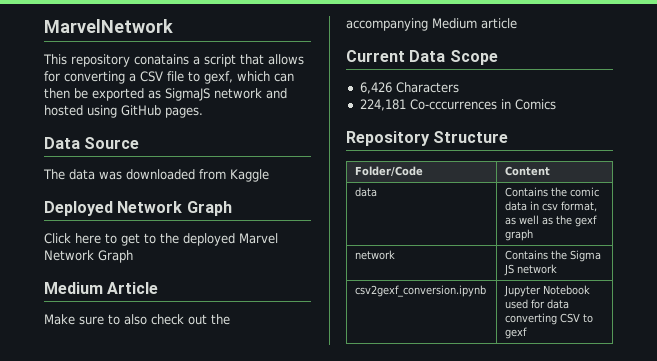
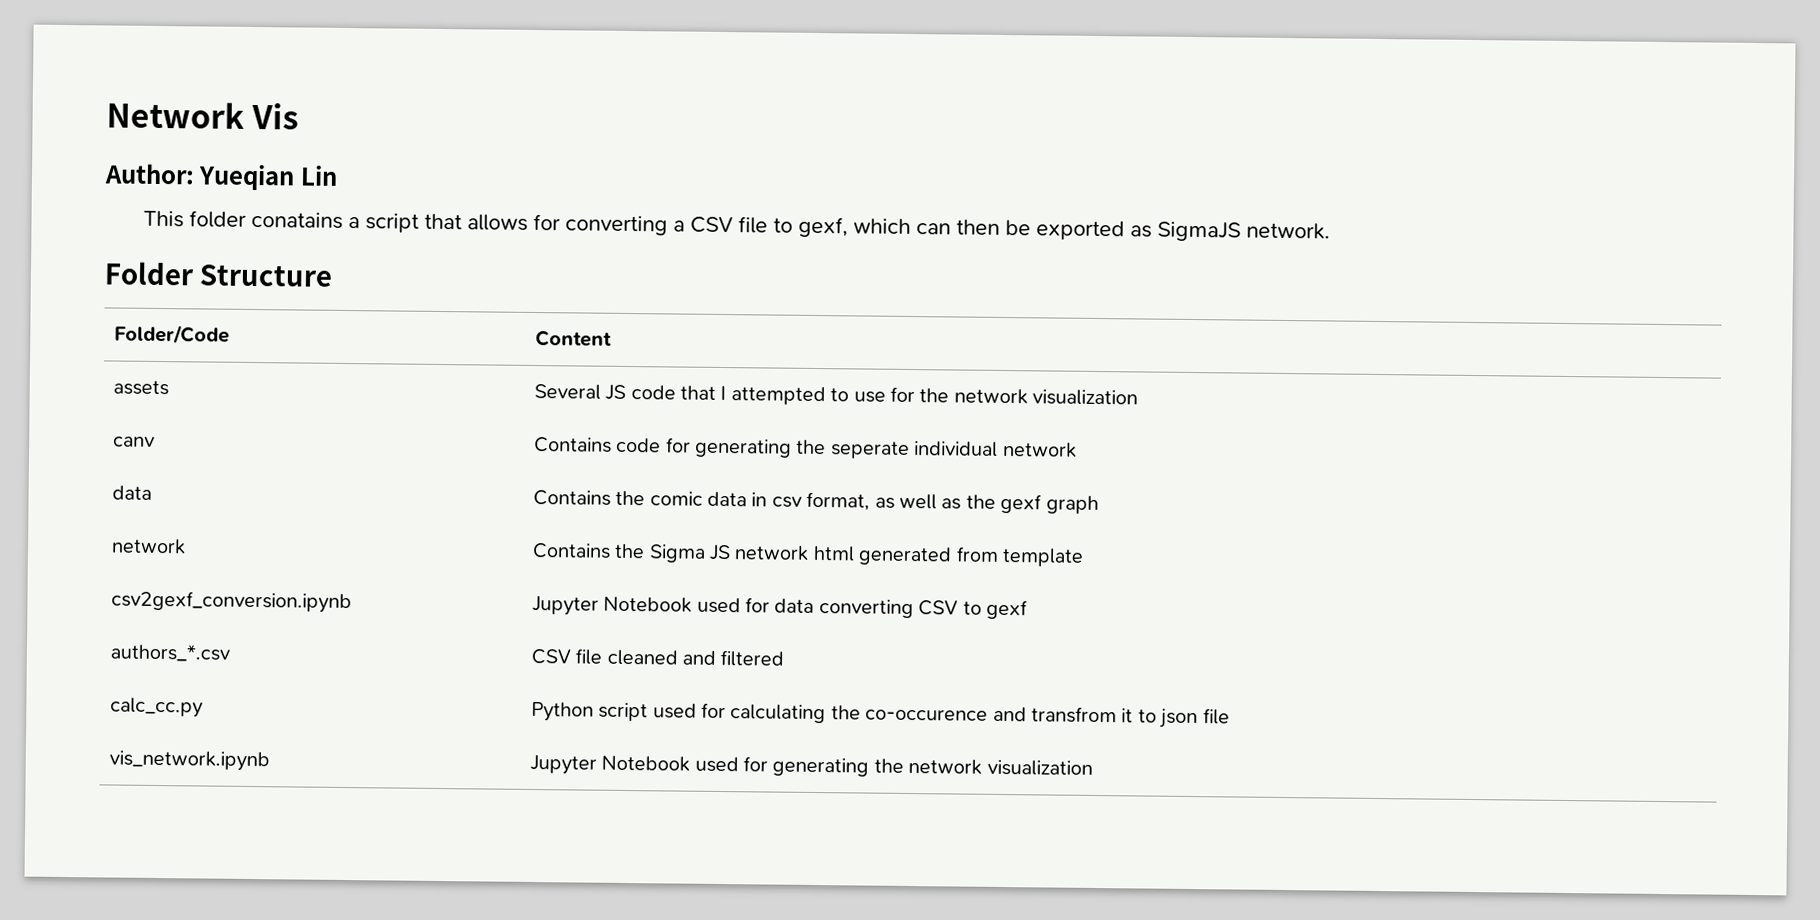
- MarvelNetwork
+ Network Vis
+ Author: Yueqian Lin
- This repository conatains a script that allows for converting a CSV file to gexf, which can then be exported as SigmaJS network and hosted using GitHub pages.
- Data Source
- The data was downloaded from Kaggle
- Deployed Network Graph
- Click here to get to the deployed Marvel Network Graph
- Medium Article
- Make sure to also check out the accompanying Medium article
- Current Data Scope
- 6,426 Characters
- 224,181 Co-cccurrences in Comics
- Repository Structure
+ This folder conatains a script that allows for converting a CSV file to gexf, which can then be exported as SigmaJS network.
+ Folder Structure
  Folder/Code | Content
+ assets | Several JS code that I attempted to use for the network visualization
+ canv | Contains code for generating the seperate individual network
- network | Contains the Sigma JS network
+ network | Contains the Sigma JS network html generated from template
+ authors_*.csv | CSV file cleaned and filtered
+ calc_cc.py | Python script used for calculating the co-occurence and transfrom it to json file
+ vis_network.ipynb | Jupyter Notebook used for generating the network visualization

